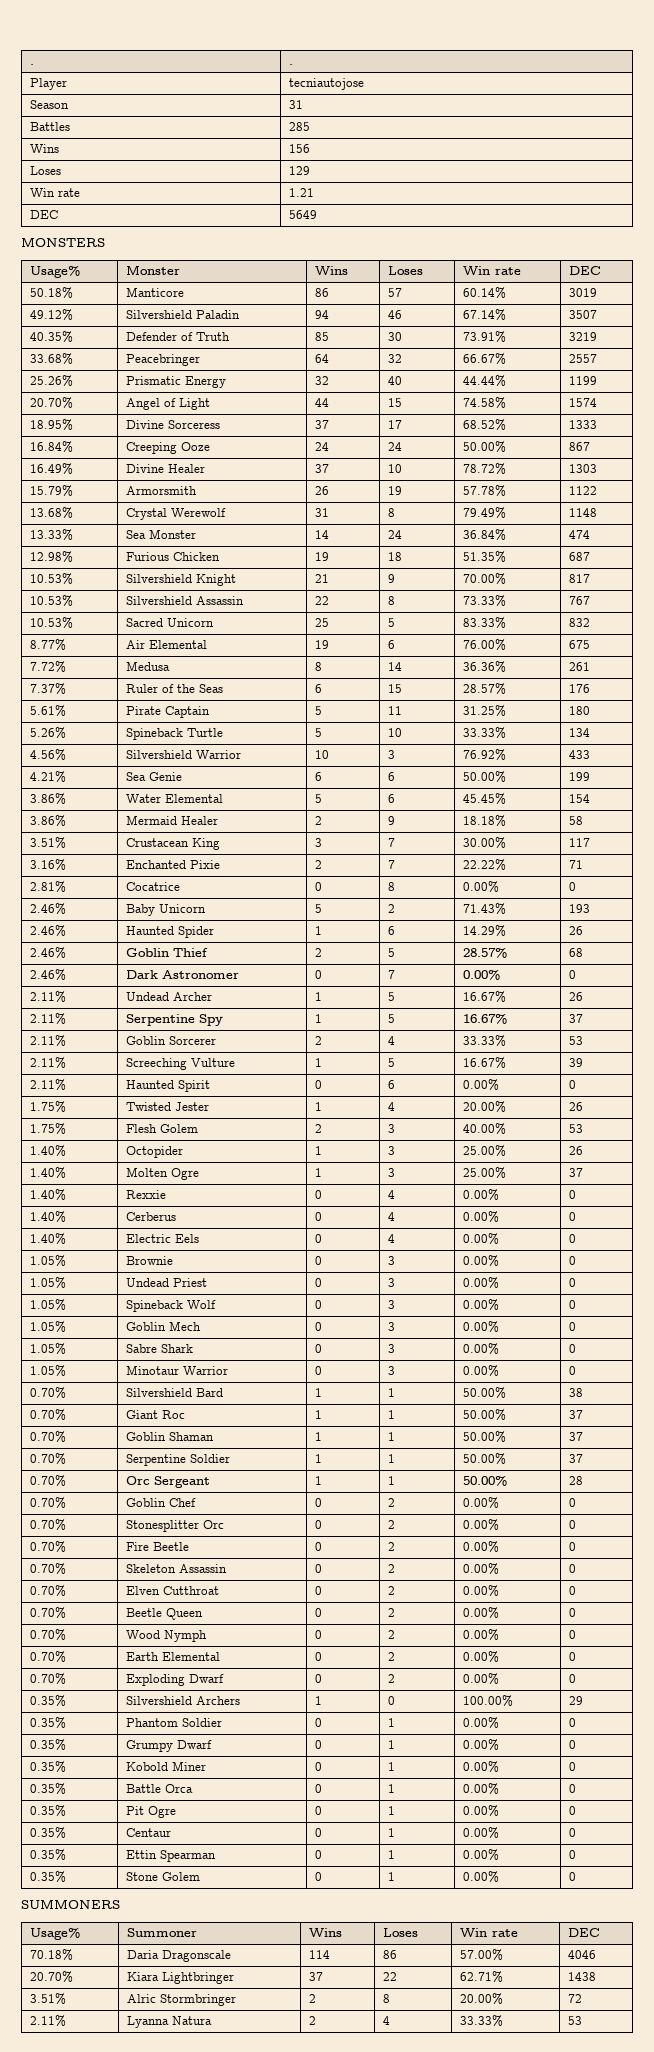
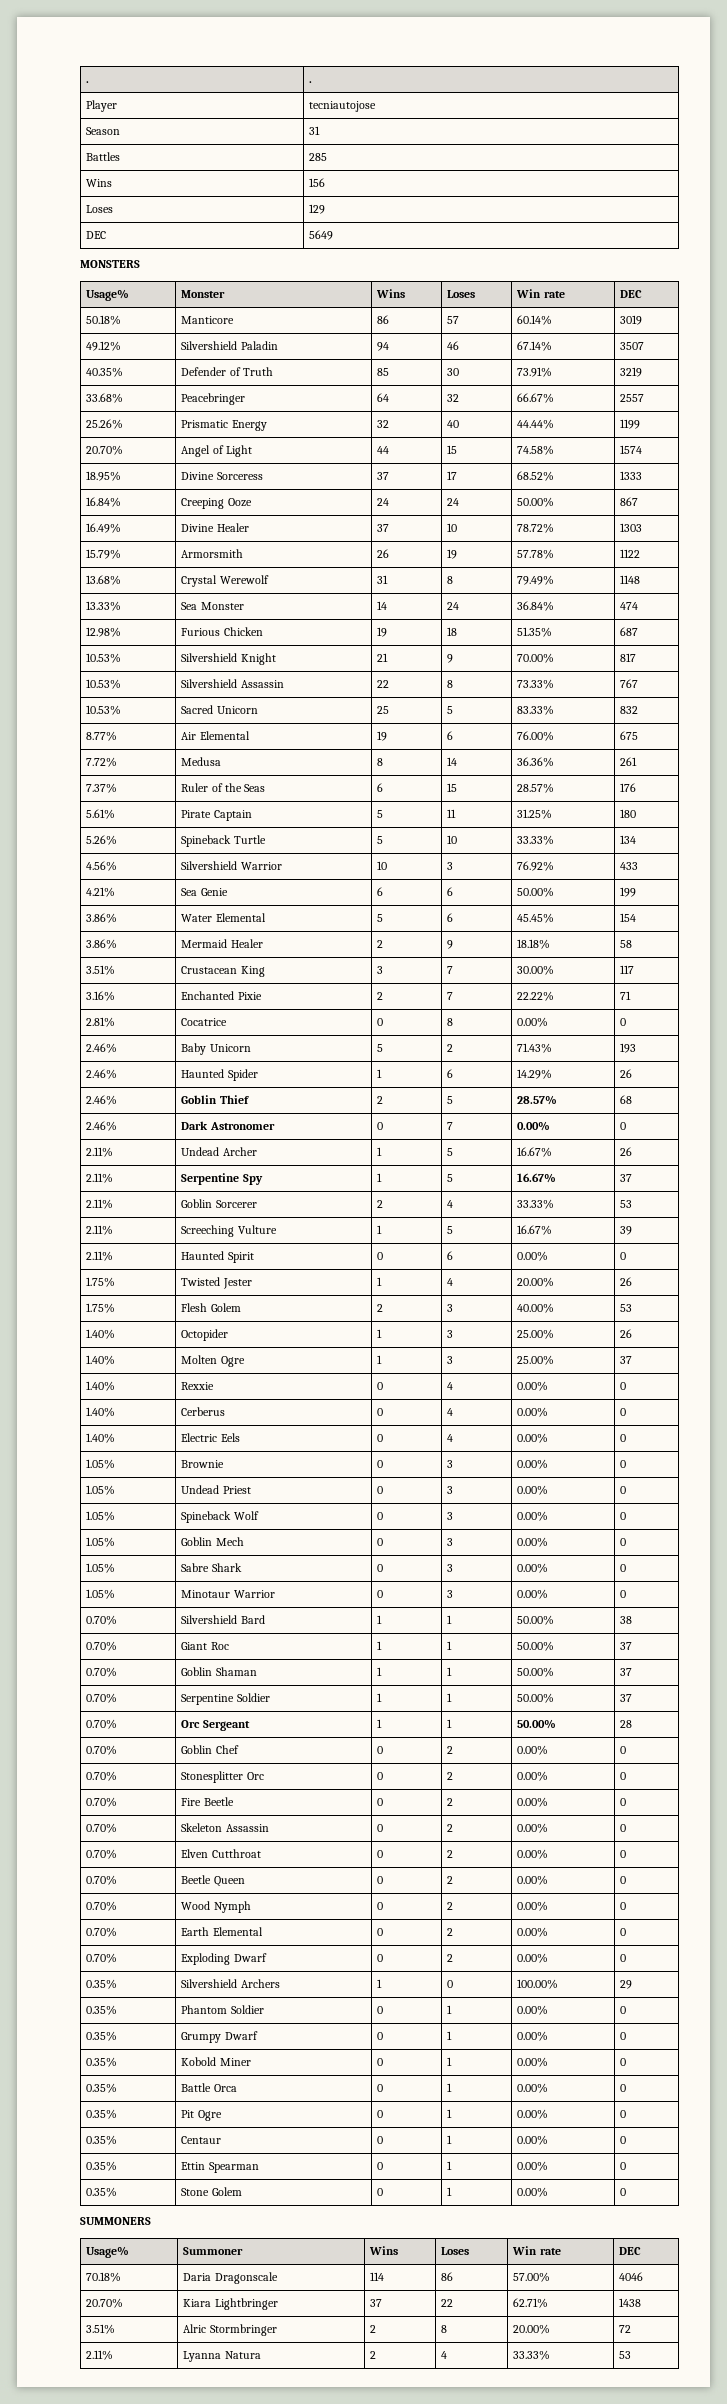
- Win rate | 1.21

